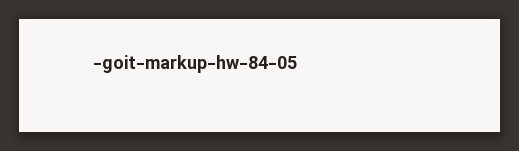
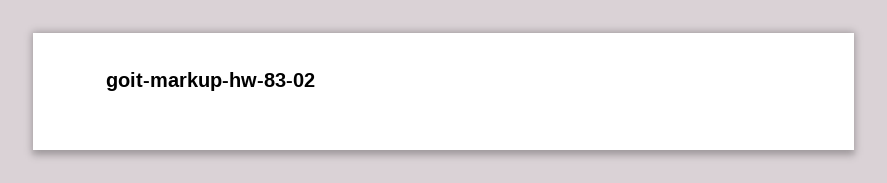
- -goit-markup-hw-84-05
+ goit-markup-hw-83-02

